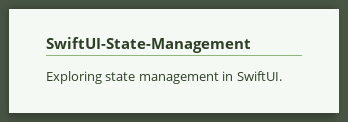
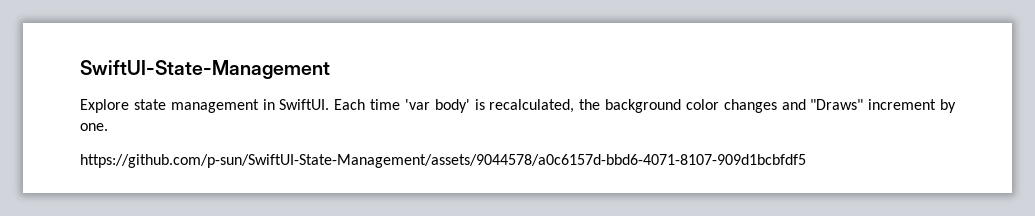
- Exploring state management in SwiftUI.
+ Explore state management in SwiftUI.
+ Each time 'var body' is recalculated, the background color changes and "Draws" increment by one.
+ https://github.com/p-sun/SwiftUI-State-Management/assets/9044578/a0c6157d-bbd6-4071-8107-909d1bcbfdf5

